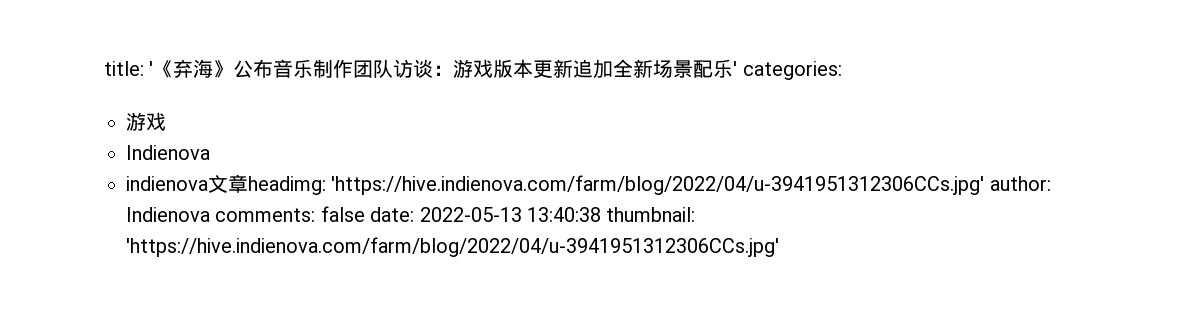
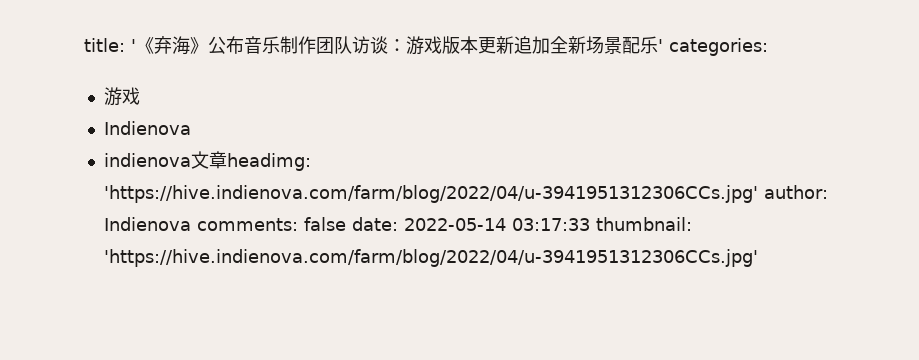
- indienova文章headimg: 'https://hive.indienova.com/farm/blog/2022/04/u-3941951312306CCs.jpg' author: Indienova comments: false date: 2022-05-13 13:40:38 thumbnail: 'https://hive.indienova.com/farm/blog/2022/04/u-3941951312306CCs.jpg'
+ indienova文章headimg: 'https://hive.indienova.com/farm/blog/2022/04/u-3941951312306CCs.jpg' author: Indienova comments: false date: 2022-05-14 03:17:33 thumbnail: 'https://hive.indienova.com/farm/blog/2022/04/u-3941951312306CCs.jpg'

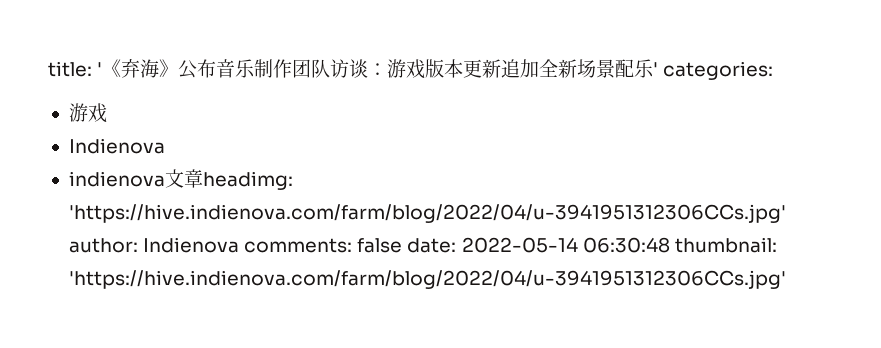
- indienova文章headimg: 'https://hive.indienova.com/farm/blog/2022/04/u-3941951312306CCs.jpg' author: Indienova comments: false date: 2022-05-14 03:17:33 thumbnail: 'https://hive.indienova.com/farm/blog/2022/04/u-3941951312306CCs.jpg'
+ indienova文章headimg: 'https://hive.indienova.com/farm/blog/2022/04/u-3941951312306CCs.jpg' author: Indienova comments: false date: 2022-05-14 06:30:48 thumbnail: 'https://hive.indienova.com/farm/blog/2022/04/u-3941951312306CCs.jpg'

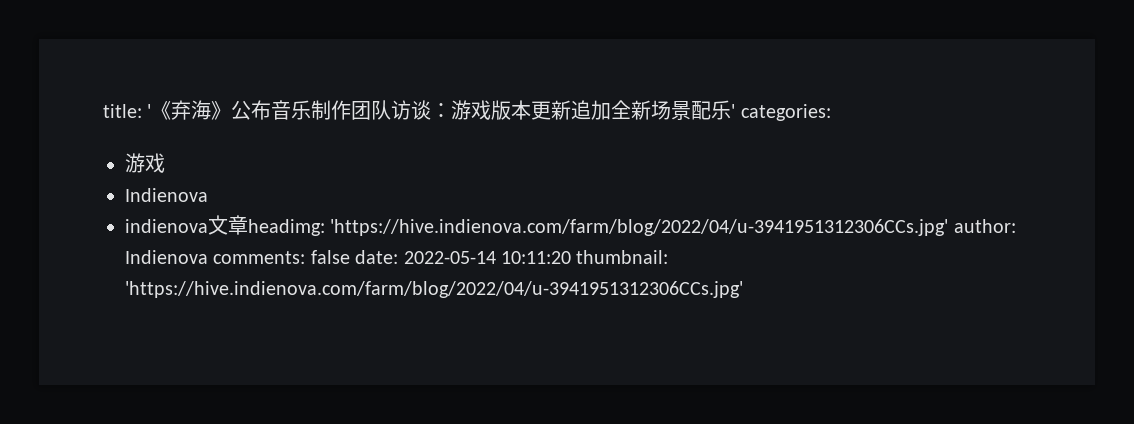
- indienova文章headimg: 'https://hive.indienova.com/farm/blog/2022/04/u-3941951312306CCs.jpg' author: Indienova comments: false date: 2022-05-14 06:30:48 thumbnail: 'https://hive.indienova.com/farm/blog/2022/04/u-3941951312306CCs.jpg'
+ indienova文章headimg: 'https://hive.indienova.com/farm/blog/2022/04/u-3941951312306CCs.jpg' author: Indienova comments: false date: 2022-05-14 10:11:20 thumbnail: 'https://hive.indienova.com/farm/blog/2022/04/u-3941951312306CCs.jpg'

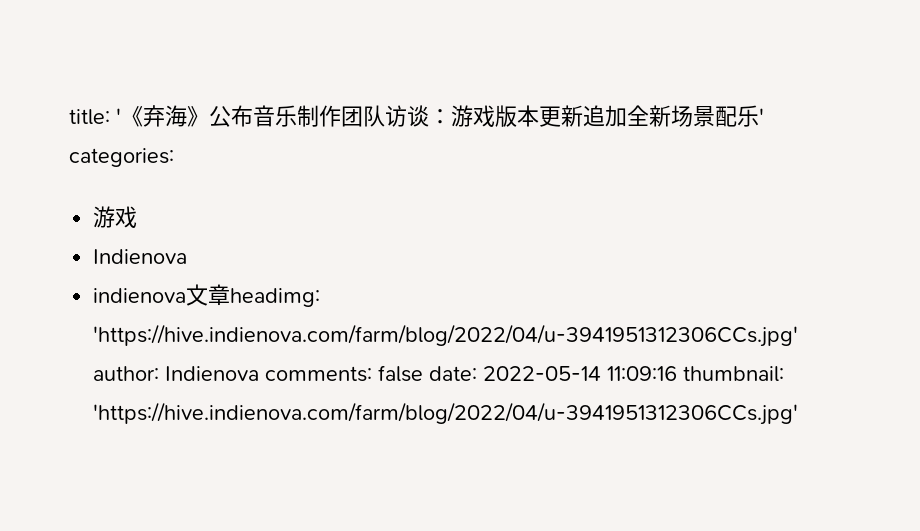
- indienova文章headimg: 'https://hive.indienova.com/farm/blog/2022/04/u-3941951312306CCs.jpg' author: Indienova comments: false date: 2022-05-14 10:11:20 thumbnail: 'https://hive.indienova.com/farm/blog/2022/04/u-3941951312306CCs.jpg'
+ indienova文章headimg: 'https://hive.indienova.com/farm/blog/2022/04/u-3941951312306CCs.jpg' author: Indienova comments: false date: 2022-05-14 11:09:16 thumbnail: 'https://hive.indienova.com/farm/blog/2022/04/u-3941951312306CCs.jpg'

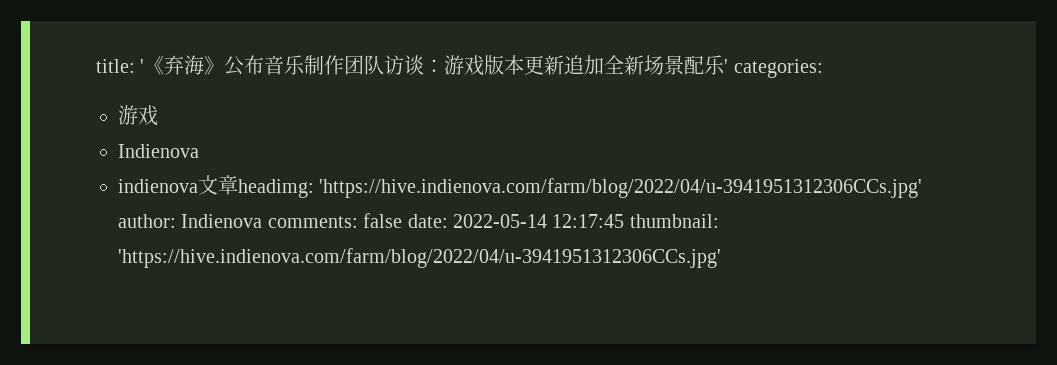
- indienova文章headimg: 'https://hive.indienova.com/farm/blog/2022/04/u-3941951312306CCs.jpg' author: Indienova comments: false date: 2022-05-14 11:09:16 thumbnail: 'https://hive.indienova.com/farm/blog/2022/04/u-3941951312306CCs.jpg'
+ indienova文章headimg: 'https://hive.indienova.com/farm/blog/2022/04/u-3941951312306CCs.jpg' author: Indienova comments: false date: 2022-05-14 12:17:45 thumbnail: 'https://hive.indienova.com/farm/blog/2022/04/u-3941951312306CCs.jpg'

